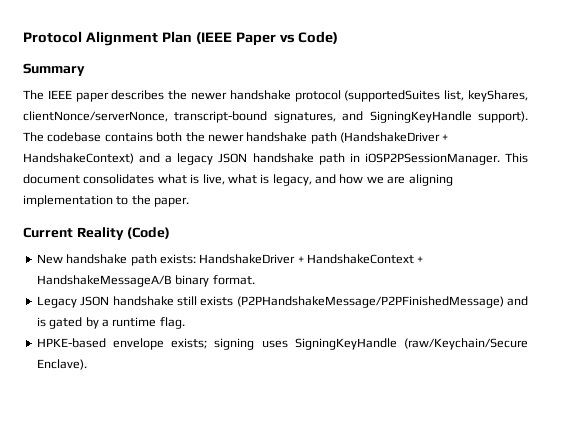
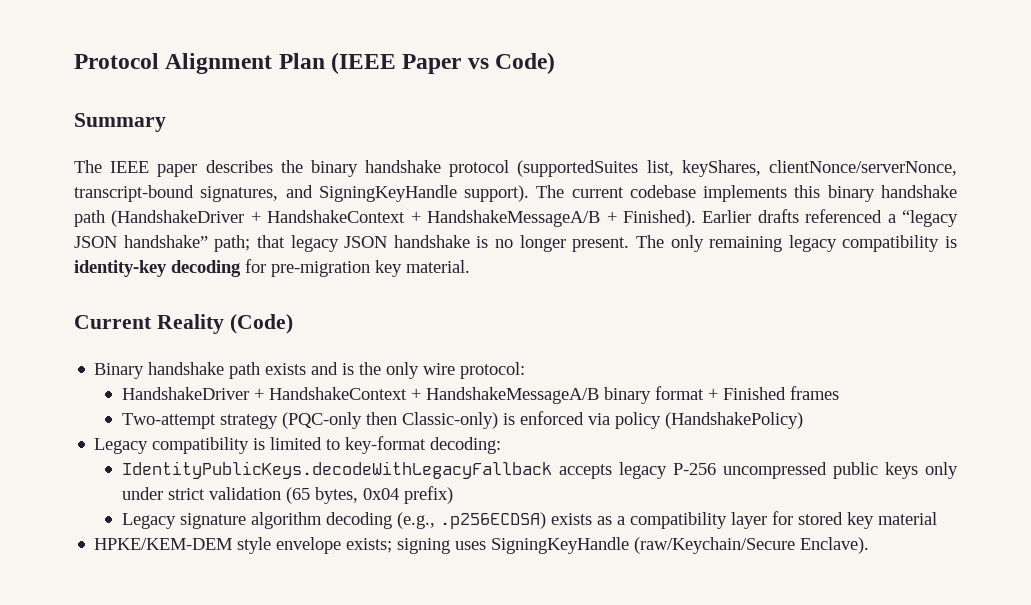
- The IEEE paper describes the newer handshake protocol (supportedSuites list, keyShares, clientNonce/serverNonce, transcript-bound signatures, and SigningKeyHandle support).
+ The IEEE paper describes the binary handshake protocol (supportedSuites list, keyShares, clientNonce/serverNonce, transcript-bound signatures, and SigningKeyHandle support).
- The codebase contains both the newer handshake path (HandshakeDriver + HandshakeContext) and a legacy JSON handshake path in iOSP2PSessionManager. This document consolidates what is live, what is legacy, and how we are aligning implementation to the paper.
+ The current codebase implements this binary handshake path (HandshakeDriver + HandshakeContext + HandshakeMessageA/B + Finished). Earlier drafts referenced a “legacy JSON handshake” path; that legacy JSON handshake is no longer present. The only remaining legacy compatibility is identity-key decoding for pre-migration key material.
- New handshake path exists: HandshakeDriver + HandshakeContext + HandshakeMessageA/B binary format.
- Legacy JSON handshake still exists (P2PHandshakeMessage/P2PFinishedMessage) and is gated by a runtime flag.
- HPKE-based envelope exists; signing uses SigningKeyHandle (raw/Keychain/Secure Enclave).
+ Binary handshake path exists and is the only wire protocol:
+ HandshakeDriver + HandshakeContext + HandshakeMessageA/B binary format + Finished frames
+ Two-attempt strategy (PQC-only then Classic-only) is enforced via policy (HandshakePolicy)
+ Legacy compatibility is limited to key-format decoding:
+ IdentityPublicKeys.decodeWithLegacyFallback accepts legacy P-256 uncompressed public keys only under strict validation (65 bytes, 0x04 prefix)
+ Legacy signature algorithm decoding (e.g., .p256ECDSA) exists as a compatibility layer for stored key material
+ HPKE/KEM-DEM style envelope exists; signing uses SigningKeyHandle (raw/Keychain/Secure Enclave).

